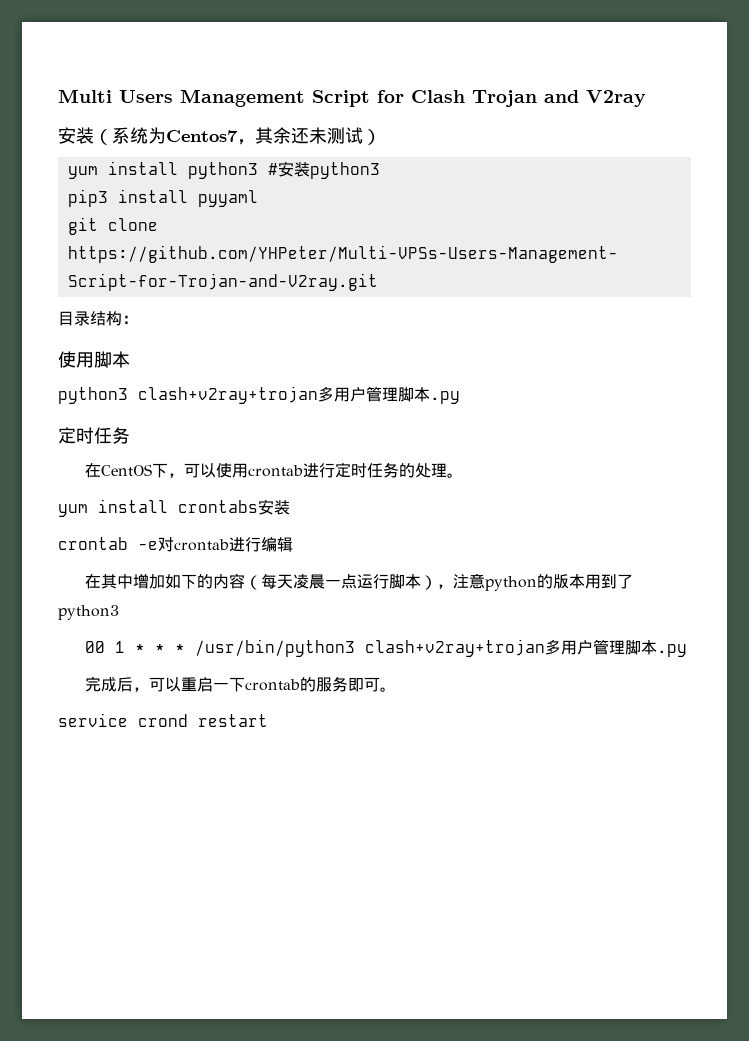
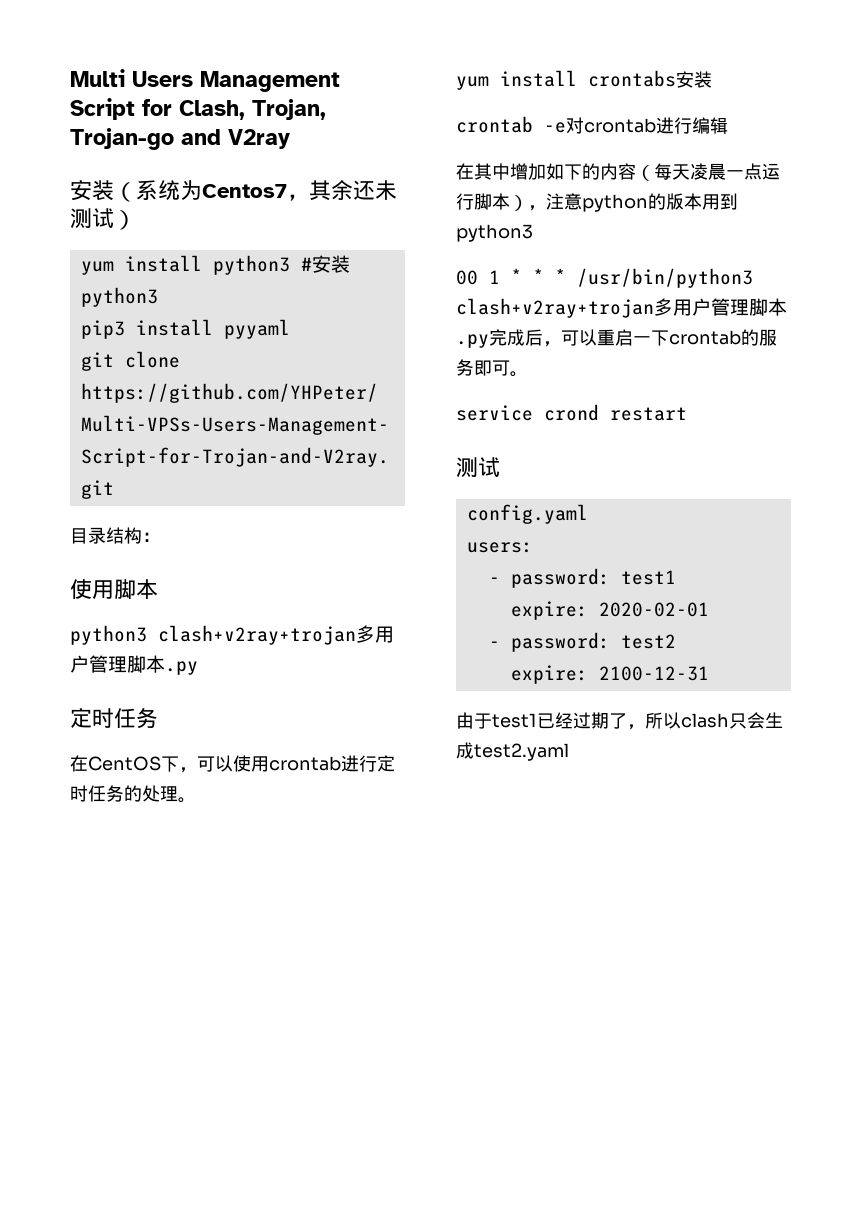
- Multi Users Management Script for Clash Trojan and V2ray
+ Multi Users Management Script for Clash, Trojan, Trojan-go and V2ray
- 在其中增加如下的内容（每天凌晨一点运行脚本），注意python的版本用到了python3
+ 在其中增加如下的内容（每天凌晨一点运行脚本），注意python的版本用到python3
- 00 1 * * * /usr/bin/python3 clash+v2ray+trojan多用户管理脚本.py
- 完成后，可以重启一下crontab的服务即可。
+ 00 1 * * * /usr/bin/python3 clash+v2ray+trojan多用户管理脚本.py完成后，可以重启一下crontab的服务即可。
  service crond restart
+ 测试
+ config.yaml
+ users:
+ - password: test1
+ expire: 2020-02-01
+ - password: test2
+ expire: 2100-12-31
+ 由于test1已经过期了，所以clash只会生成test2.yaml

